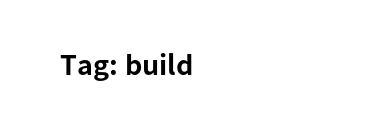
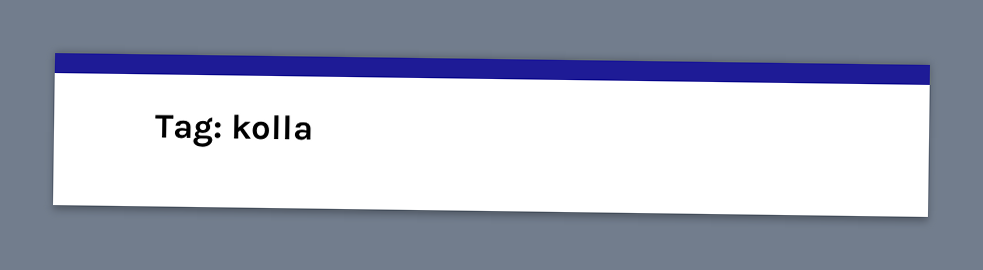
- Tag: build
+ Tag: kolla

